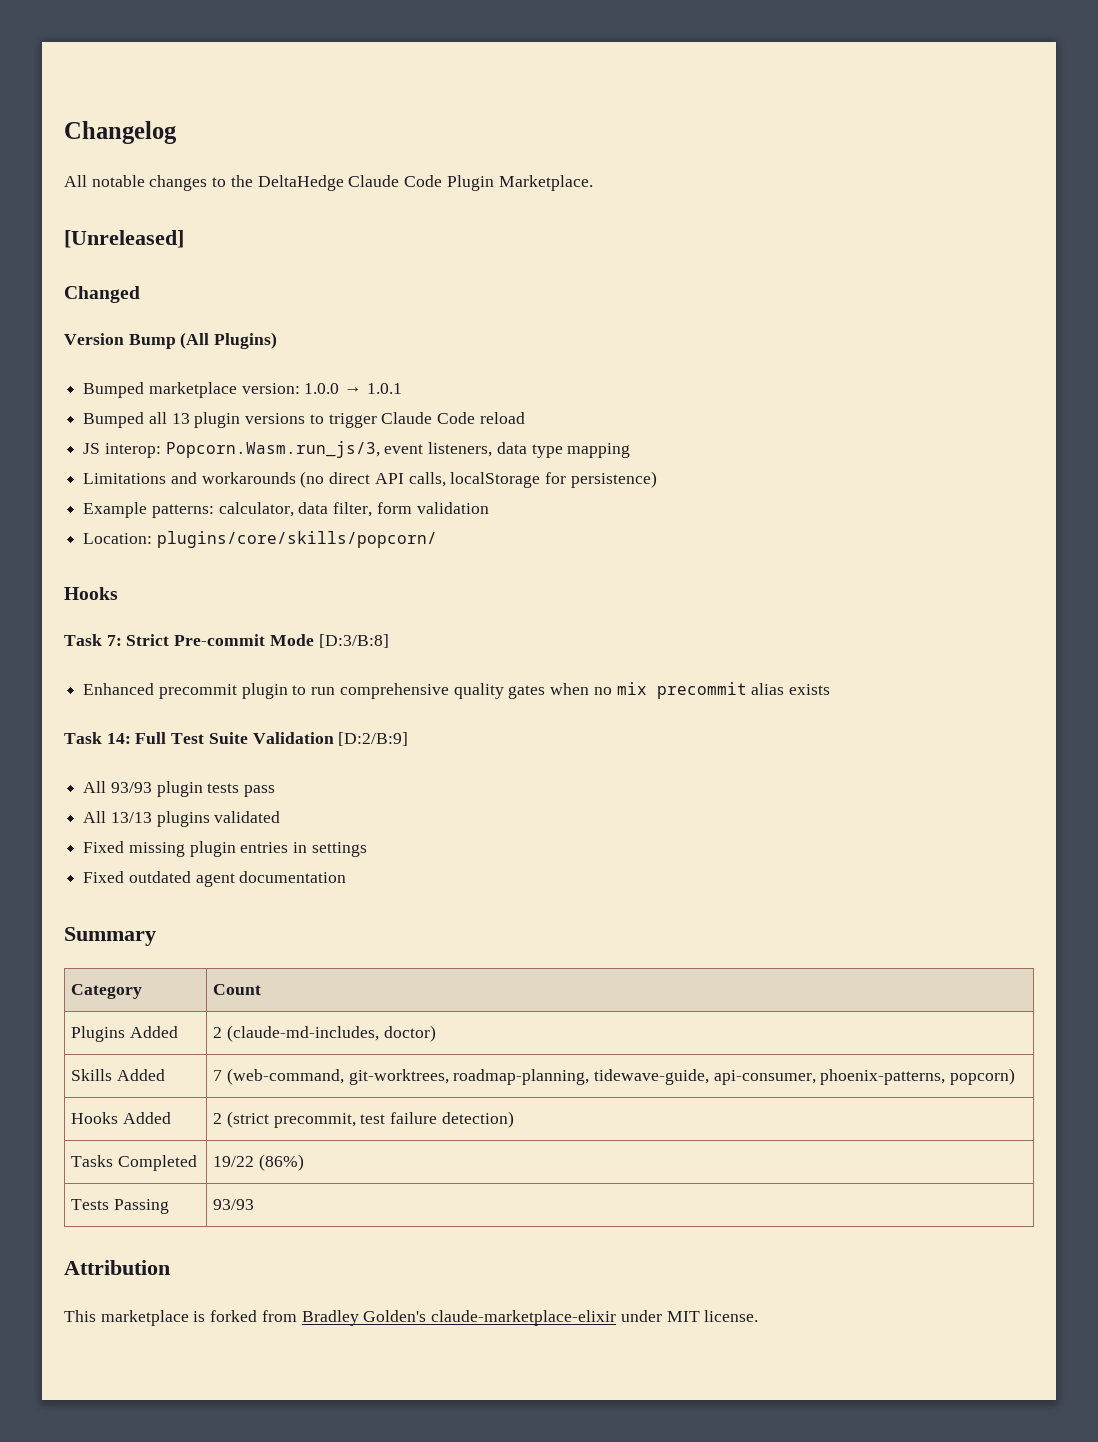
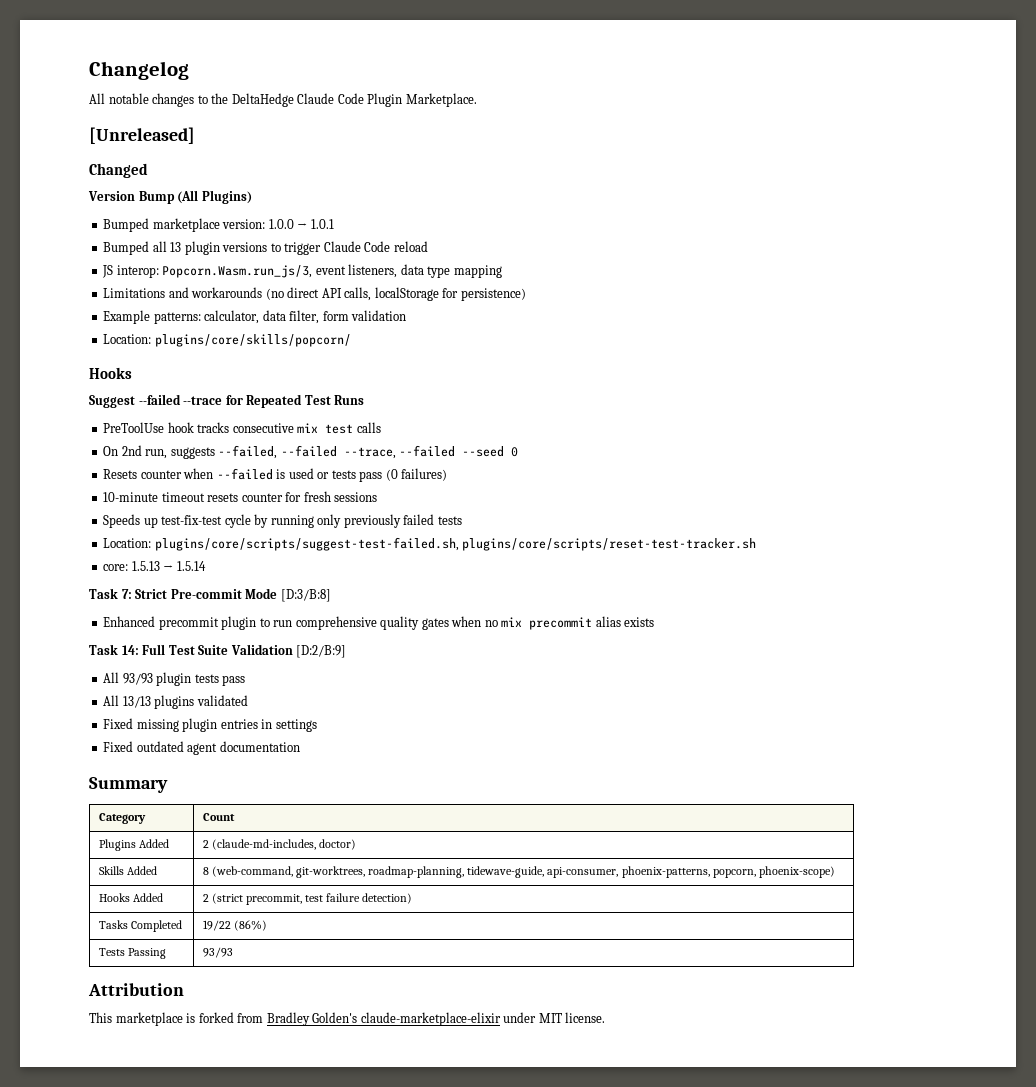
+ Suggest --failed --trace for Repeated Test Runs
+ PreToolUse hook tracks consecutive mix test calls
+ On 2nd run, suggests --failed, --failed --trace, --failed --seed 0
+ Resets counter when --failed is used or tests pass (0 failures)
+ 10-minute timeout resets counter for fresh sessions
+ Speeds up test-fix-test cycle by running only previously failed tests
+ Location: plugins/core/scripts/suggest-test-failed.sh, plugins/core/scripts/reset-test-tracker.sh
+ core: 1.5.13 → 1.5.14
- Skills Added | 7 (web-command, git-worktrees, roadmap-planning, tidewave-guide, api-consumer, phoenix-patterns, popcorn)
+ Skills Added | 8 (web-command, git-worktrees, roadmap-planning, tidewave-guide, api-consumer, phoenix-patterns, popcorn, phoenix-scope)

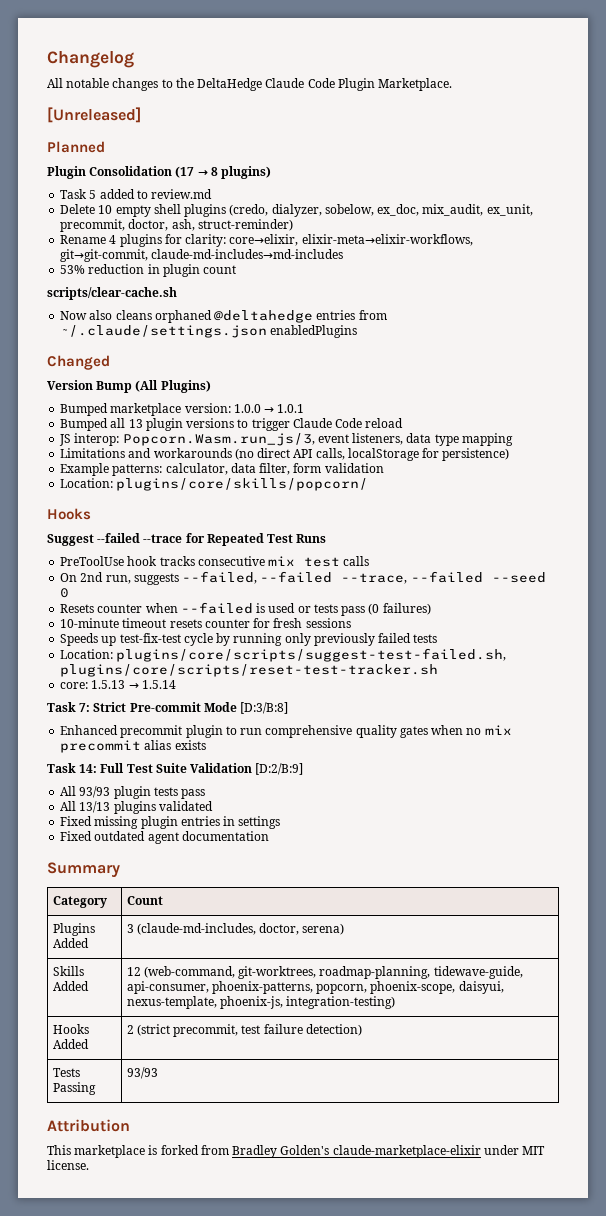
+ Planned
+ Plugin Consolidation (17 → 8 plugins)
+ Task 5 added to review.md
+ Delete 10 empty shell plugins (credo, dialyzer, sobelow, ex_doc, mix_audit, ex_unit, precommit, doctor, ash, struct-reminder)
+ Rename 4 plugins for clarity: core→elixir, elixir-meta→elixir-workflows, git→git-commit, claude-md-includes→md-includes
+ 53% reduction in plugin count
+ scripts/clear-cache.sh
+ Now also cleans orphaned @deltahedge entries from ~/.claude/settings.json enabledPlugins
- Plugins Added | 2 (claude-md-includes, doctor)
+ Plugins Added | 3 (claude-md-includes, doctor, serena)
- Skills Added | 8 (web-command, git-worktrees, roadmap-planning, tidewave-guide, api-consumer, phoenix-patterns, popcorn, phoenix-scope)
+ Skills Added | 12 (web-command, git-worktrees, roadmap-planning, tidewave-guide, api-consumer, phoenix-patterns, popcorn, phoenix-scope, daisyui, nexus-template, phoenix-js, integration-testing)
- Tasks Completed | 19/22 (86%)

